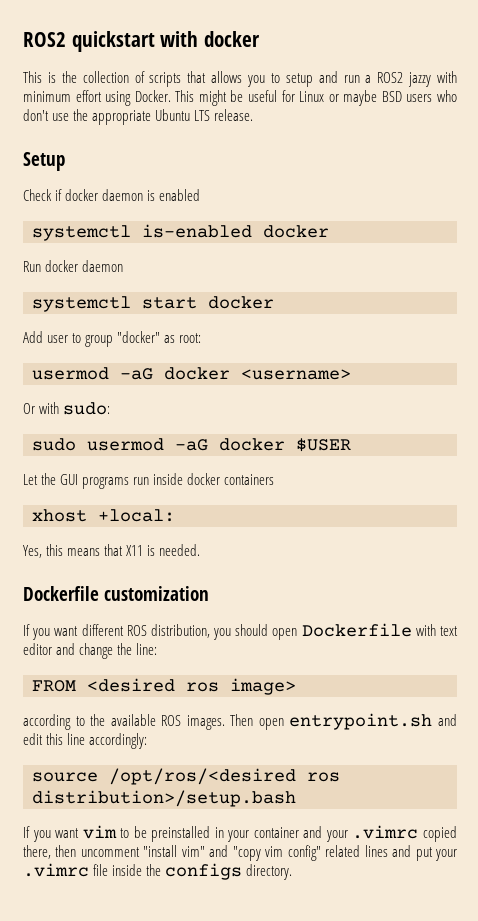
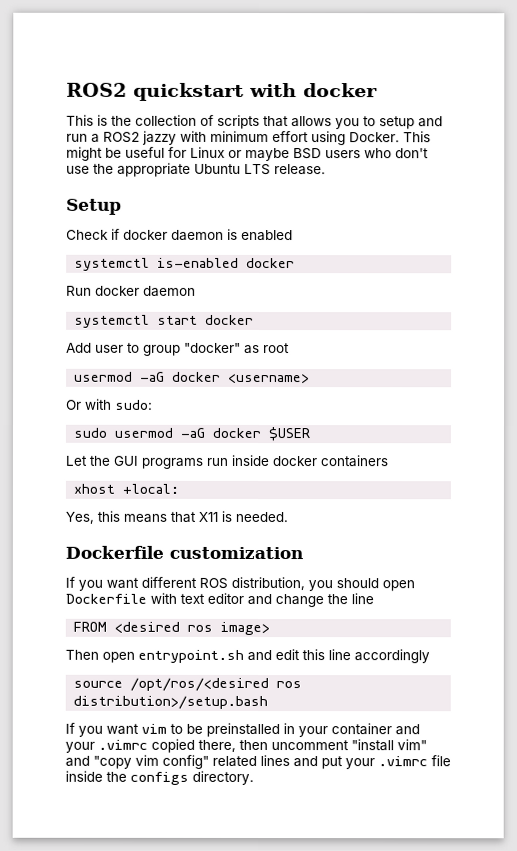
- Add user to group "docker" as root:
+ Add user to group "docker" as root
- If you want different ROS distribution, you should open Dockerfile with text editor and change the line:
+ If you want different ROS distribution, you should open Dockerfile with text editor and change the line
- according to the available ROS images. Then open entrypoint.sh and edit this line accordingly:
+ Then open entrypoint.sh and edit this line accordingly

